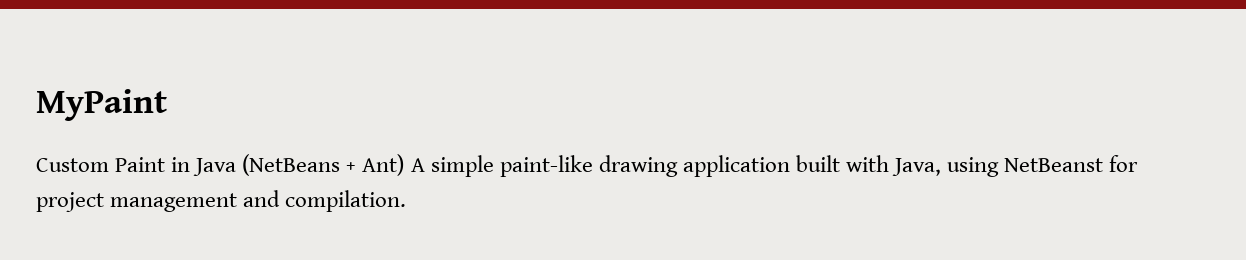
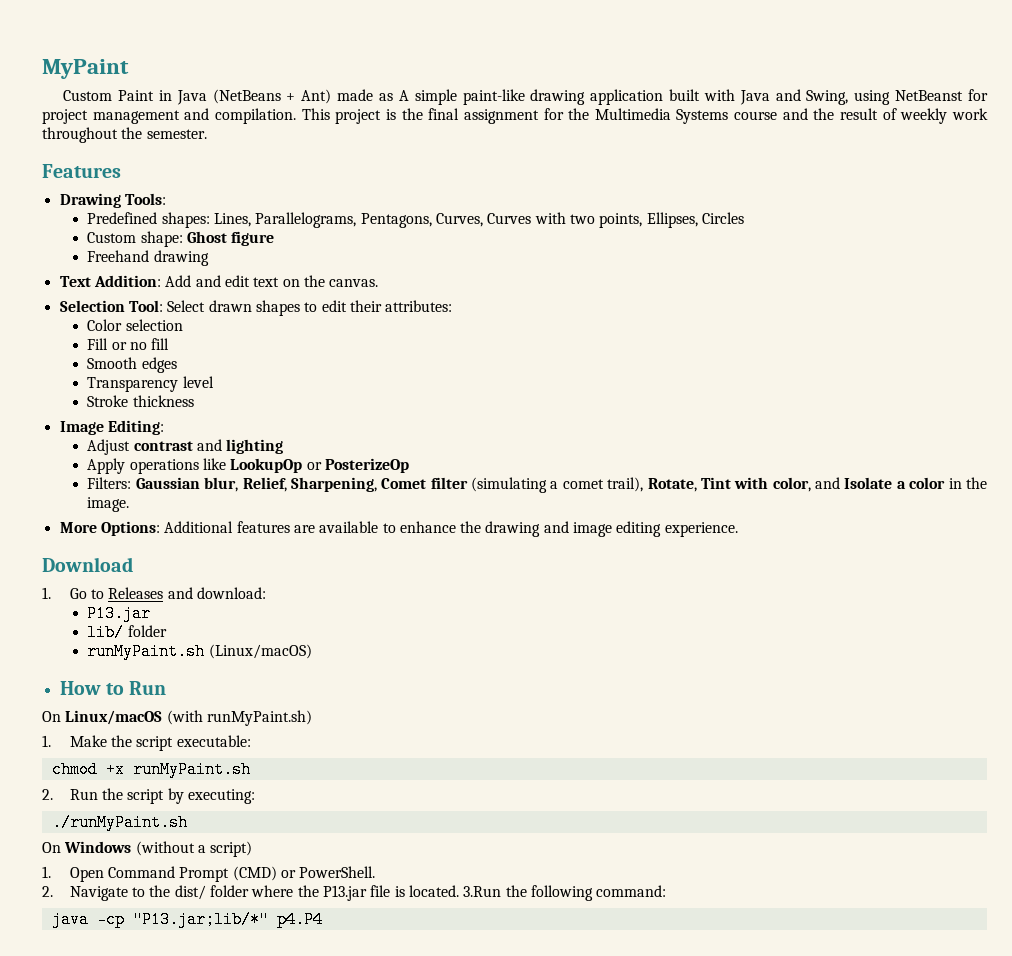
- Custom Paint in Java (NetBeans + Ant) A simple paint-like drawing application built with Java, using NetBeanst for project management and compilation.
+ Custom Paint in Java (NetBeans + Ant) made as A simple paint-like drawing application built with Java and Swing, using NetBeanst for project management and compilation.
+ This project is the final assignment for the Multimedia Systems course and the result of weekly work throughout the semester.
+ Features
+ Drawing Tools:
+ Predefined shapes: Lines, Parallelograms, Pentagons, Curves, Curves with two points, Ellipses, Circles
+ Custom shape: Ghost figure
+ Freehand drawing
+ Text Addition: Add and edit text on the canvas.
+ Selection Tool: Select drawn shapes to edit their attributes:
+ Color selection
+ Fill or no fill
+ Smooth edges
+ Transparency level
+ Stroke thickness
+ Image Editing:
+ Adjust contrast and lighting
+ Apply operations like LookupOp or PosterizeOp
+ Filters: Gaussian blur, Relief, Sharpening, Comet filter (simulating a comet trail), Rotate, Tint with color, and Isolate a color in the image.
+ More Options: Additional features are available to enhance the drawing and image editing experience.
+ Download
+ 1. Go to Releases and download:
+ P13.jar
+ lib/ folder
+ runMyPaint.sh (Linux/macOS)
+ How to Run
+ On Linux/macOS (with runMyPaint.sh)
+ 1. Make the script executable:
+ chmod +x runMyPaint.sh
+ 2. Run the script by executing:
+ ./runMyPaint.sh
+ On Windows (without a script)
+ 1. Open Command Prompt (CMD) or PowerShell.
+ 2. Navigate to the dist/ folder where the P13.jar file is located. 3.Run the following command:
+ java -cp "P13.jar;lib/*" p4.P4

